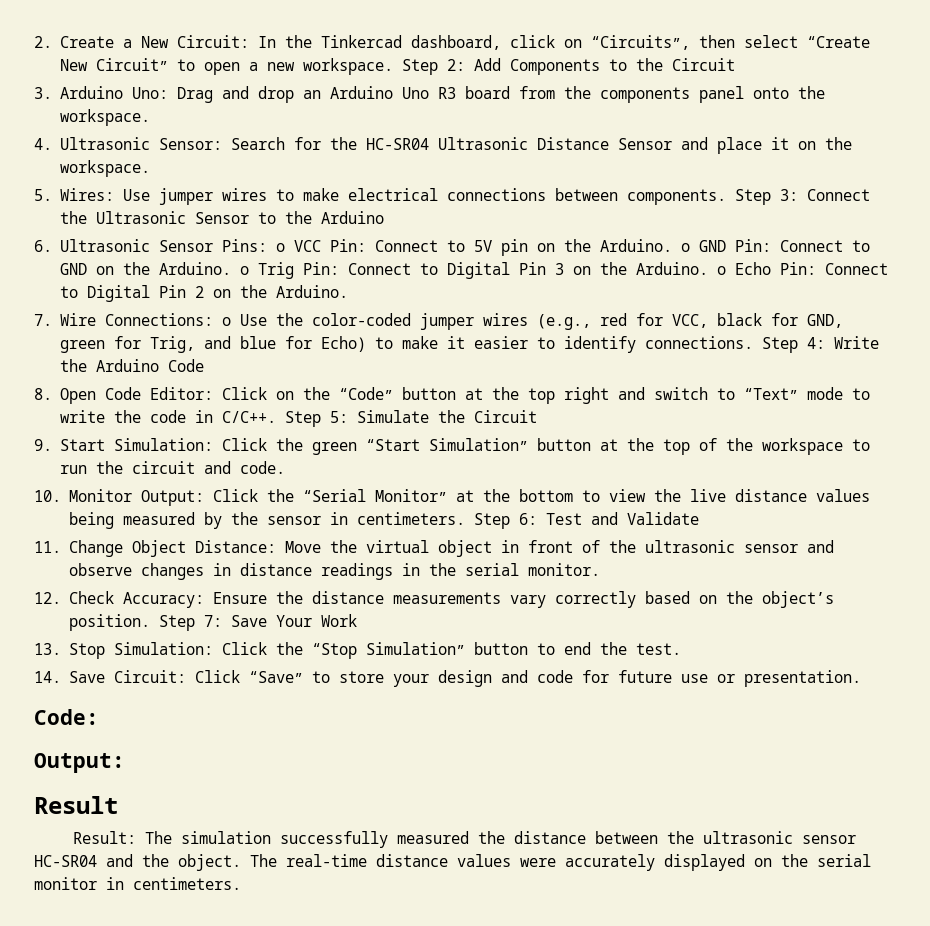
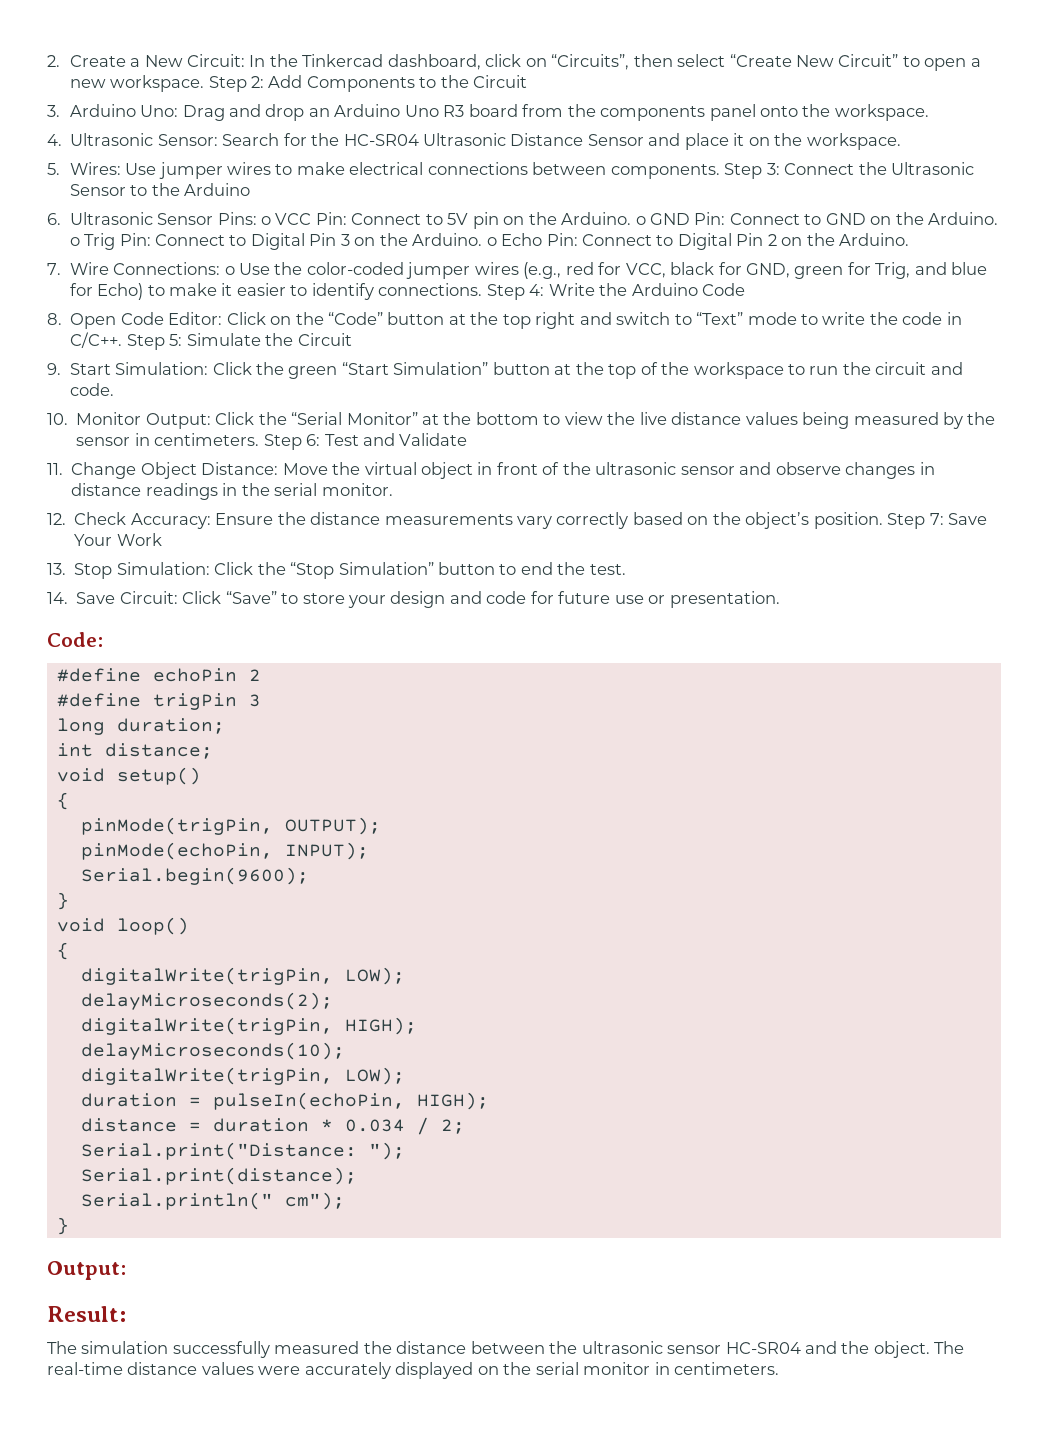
+ #define echoPin 2
+ #define trigPin 3
+ long duration;
+ int distance;
+ void setup()
+ {
+ pinMode(trigPin, OUTPUT);
+ pinMode(echoPin, INPUT);
+ Serial.begin(9600);
+ }
+ void loop()
+ {
+ digitalWrite(trigPin, LOW);
+ delayMicroseconds(2);
+ digitalWrite(trigPin, HIGH);
+ delayMicroseconds(10);
+ digitalWrite(trigPin, LOW);
+ duration = pulseIn(echoPin, HIGH);
+ distance = duration * 0.034 / 2;
+ Serial.print("Distance: ");
+ Serial.print(distance);
+ Serial.println(" cm");
+ }
- Result
- Result: The simulation successfully measured the distance between the ultrasonic sensor HC-SR04 and the object.
+ Result:
+ The simulation successfully measured the distance between the ultrasonic sensor HC-SR04 and the object.

